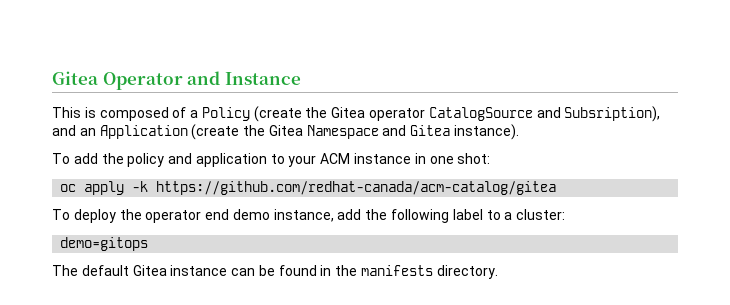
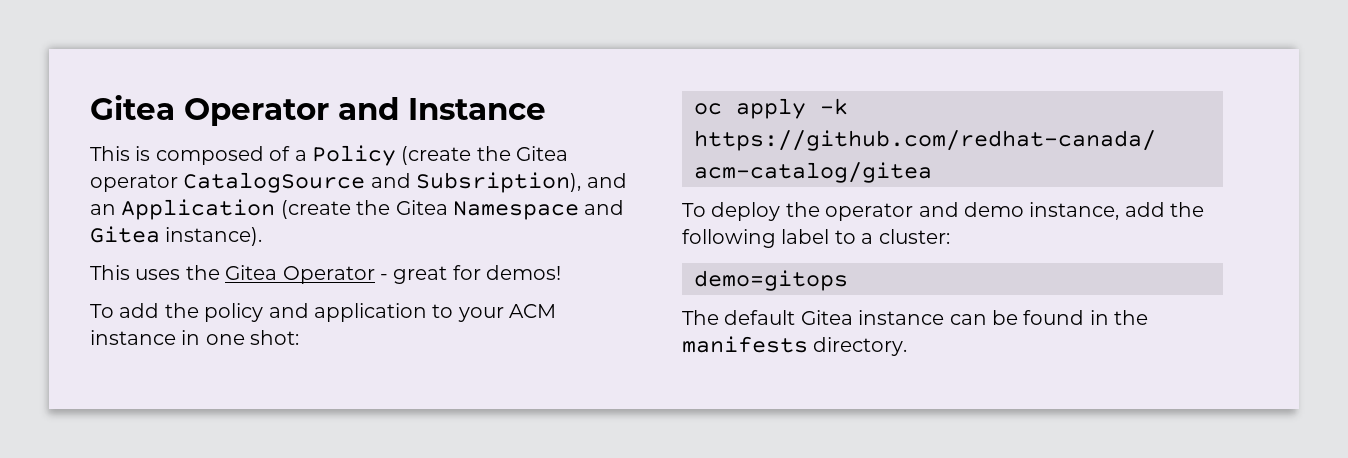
+ This uses the Gitea Operator - great for demos!
- To deploy the operator end demo instance, add the following label to a cluster:
+ To deploy the operator and demo instance, add the following label to a cluster:

